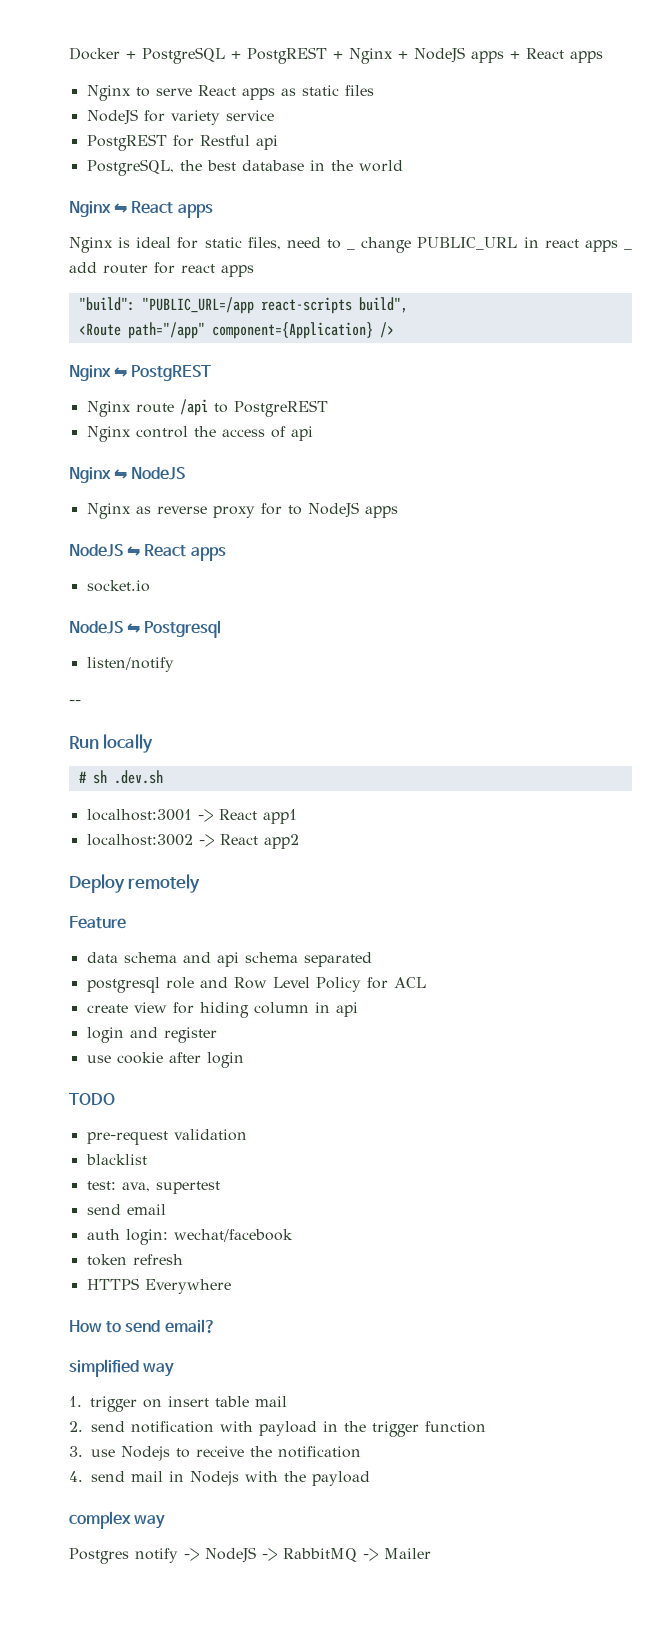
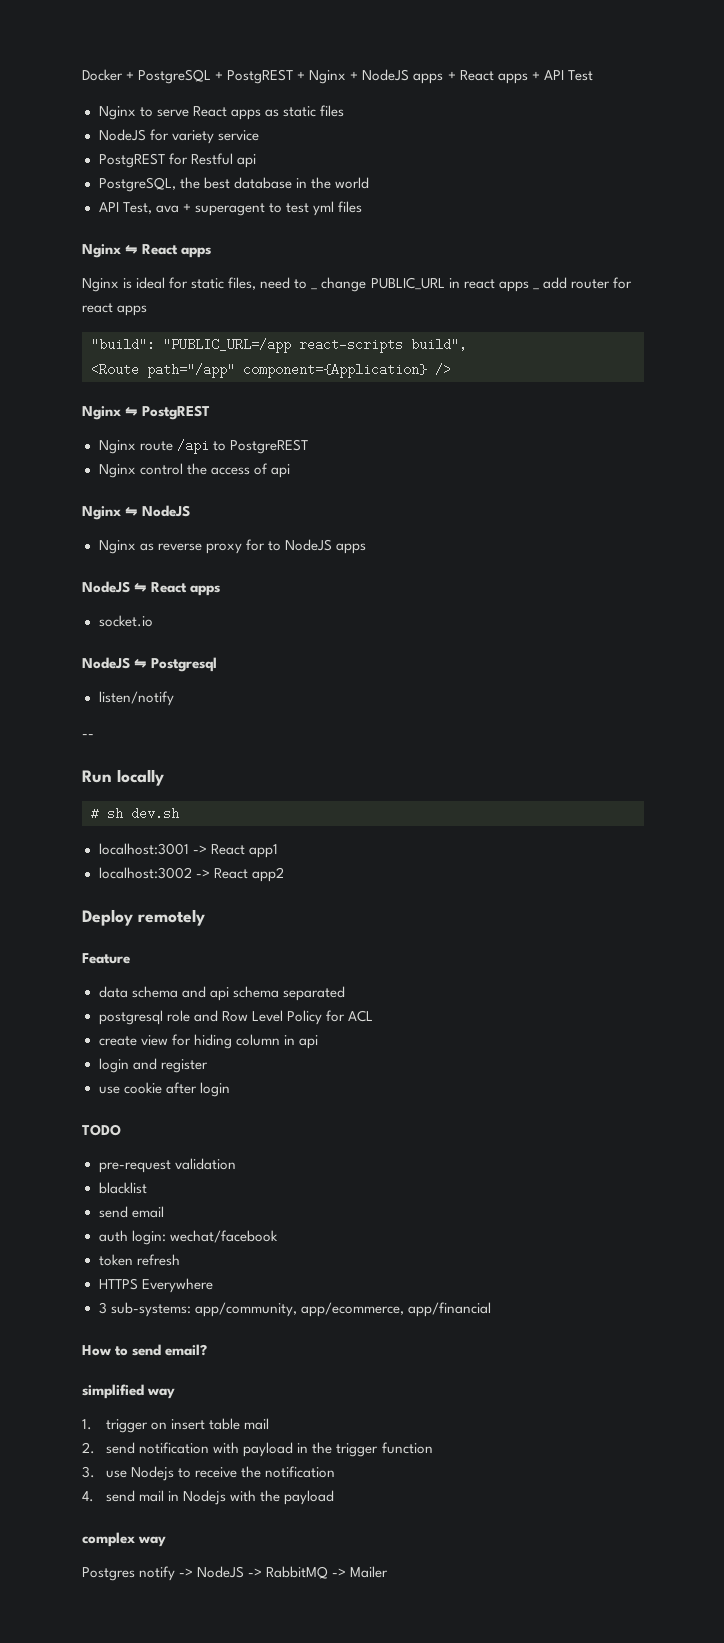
- Docker + PostgreSQL + PostgREST + Nginx + NodeJS apps + React apps
+ Docker + PostgreSQL + PostgREST + Nginx + NodeJS apps + React apps + API Test
+ API Test, ava + superagent to test yml files
- # sh .dev.sh
+ # sh dev.sh
- test: ava, supertest
+ 3 sub-systems: app/community, app/ecommerce, app/financial

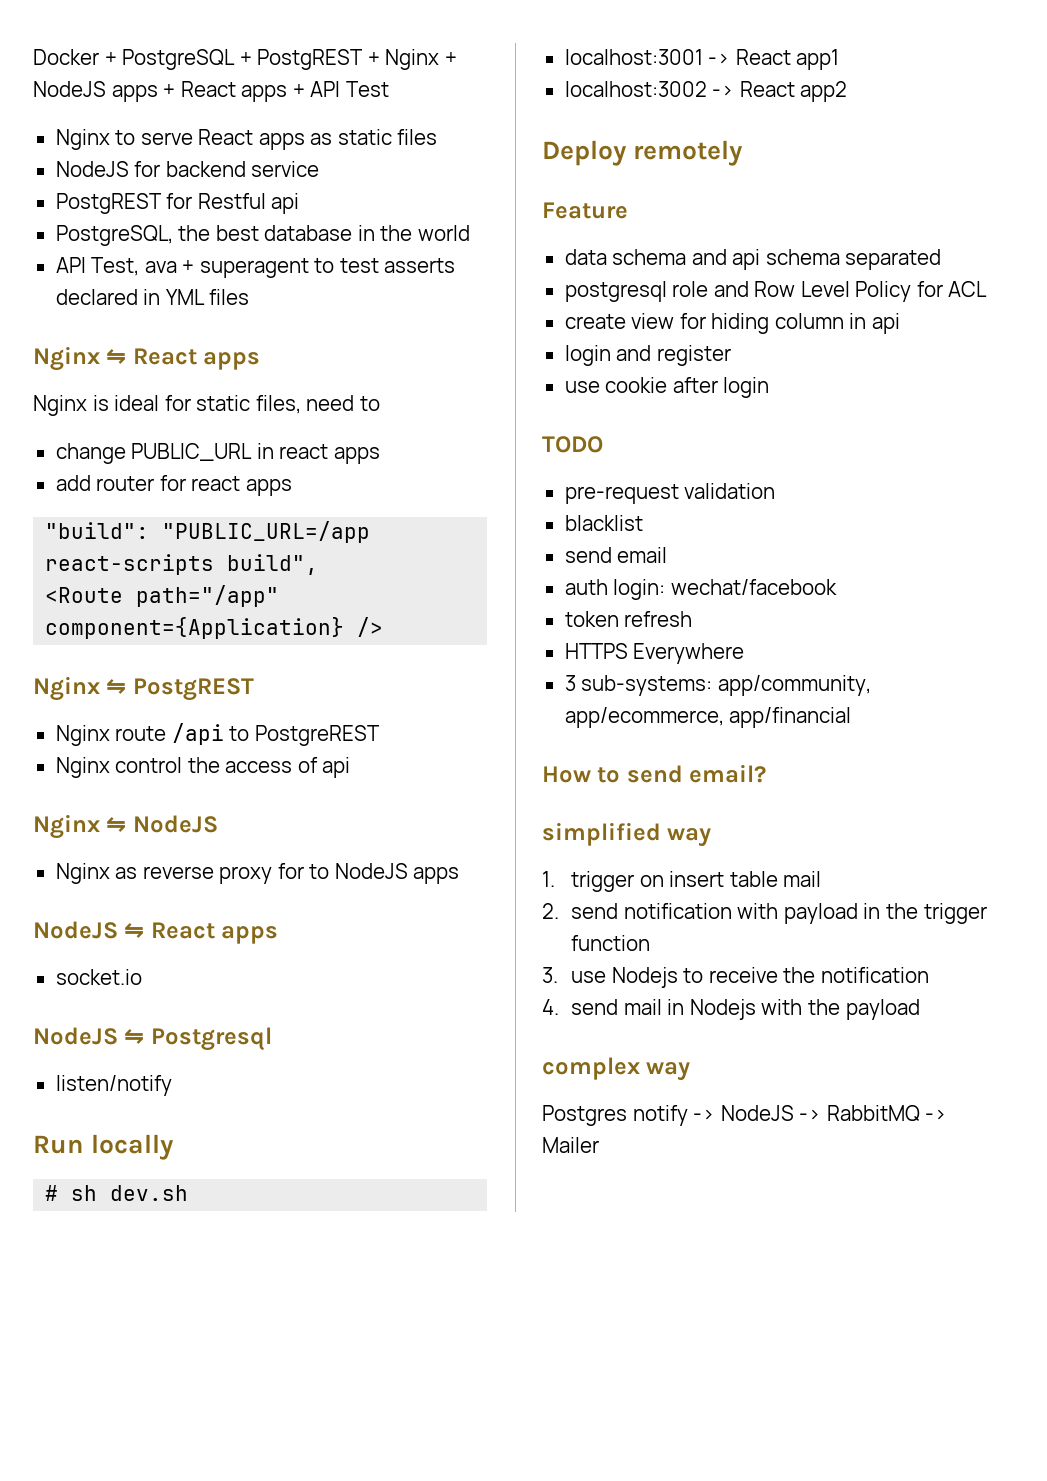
- NodeJS for variety service
+ NodeJS for backend service
- API Test, ava + superagent to test yml files
+ API Test, ava + superagent to test asserts declared in YML files
- Nginx is ideal for static files, need to _ change PUBLIC_URL in react apps _ add router for react apps
+ Nginx is ideal for static files, need to
+ change PUBLIC_URL in react apps
+ add router for react apps
- --

